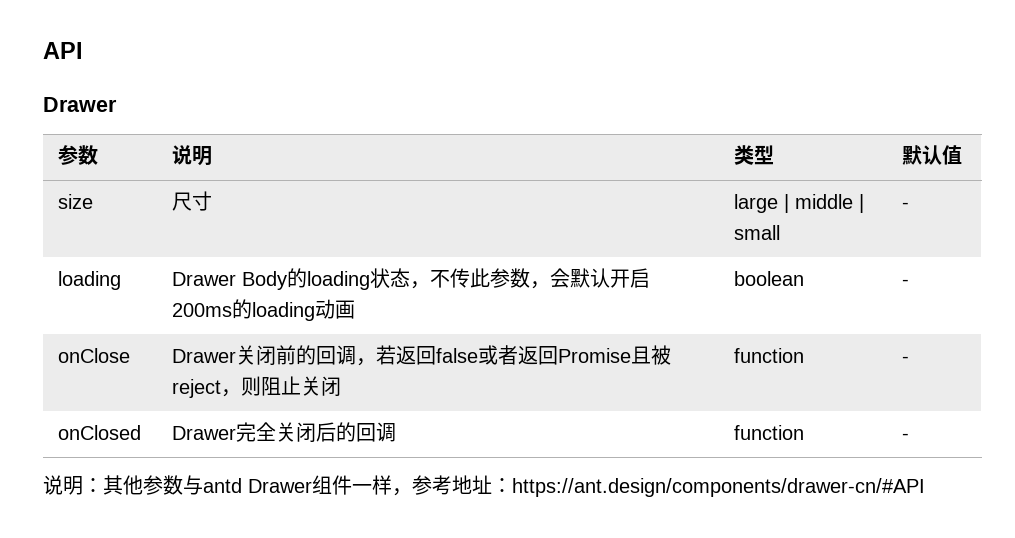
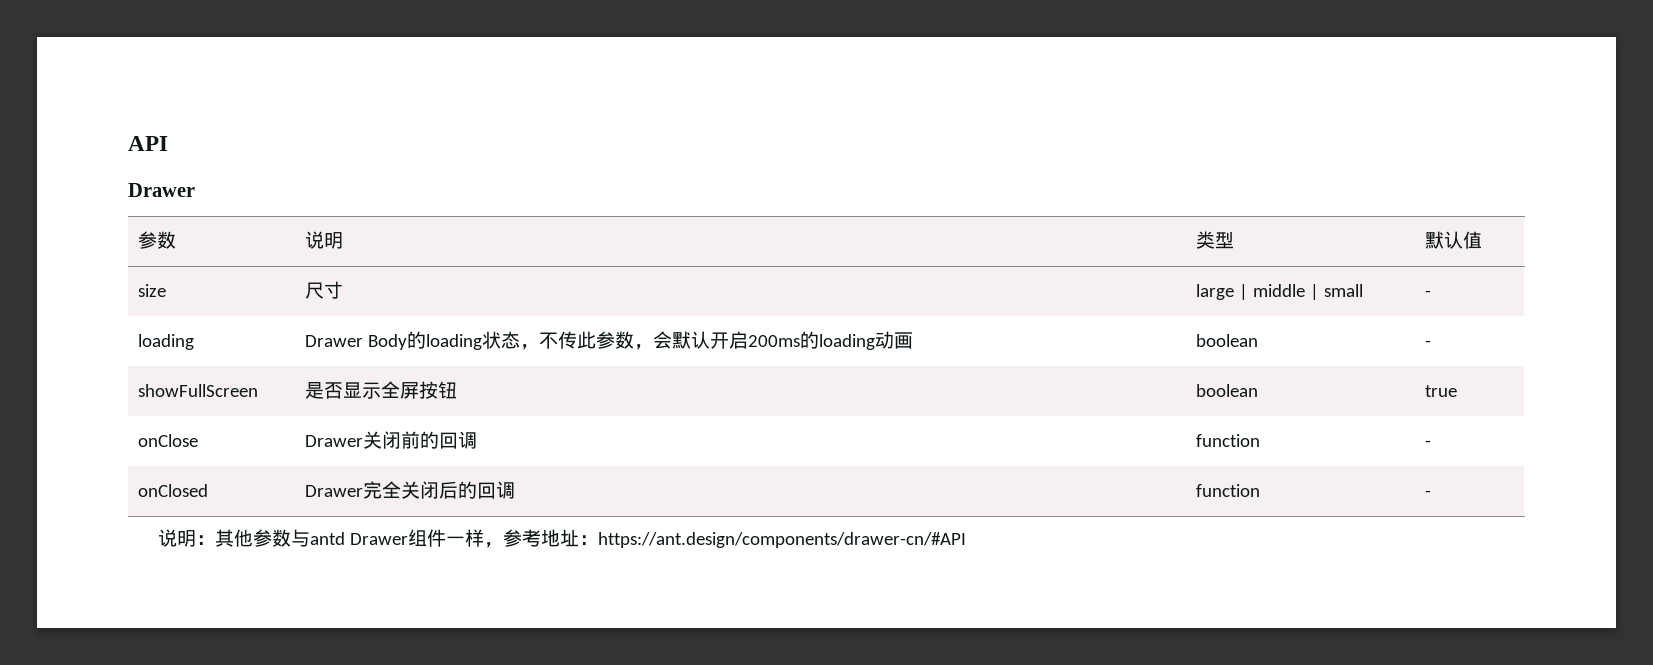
+ showFullScreen | 是否显示全屏按钮 | boolean | true
- onClose | Drawer关闭前的回调，若返回false或者返回Promise且被reject，则阻止关闭 | function | -
+ onClose | Drawer关闭前的回调 | function | -

